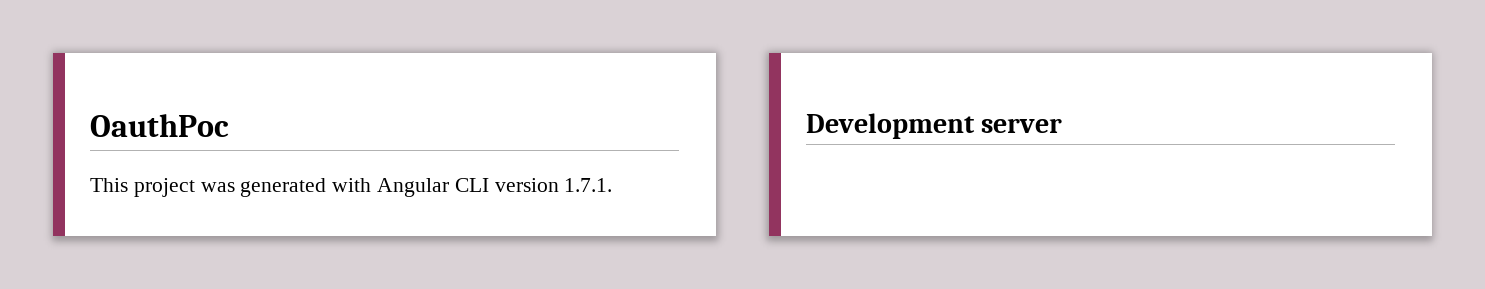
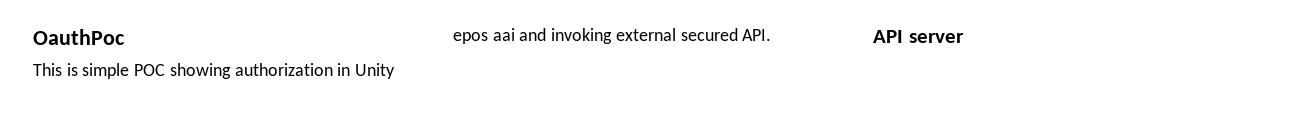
- This project was generated with Angular CLI version 1.7.1.
- Development server
+ This is simple POC showing authorization in Unity epos aai and invoking external secured API.
+ API server

